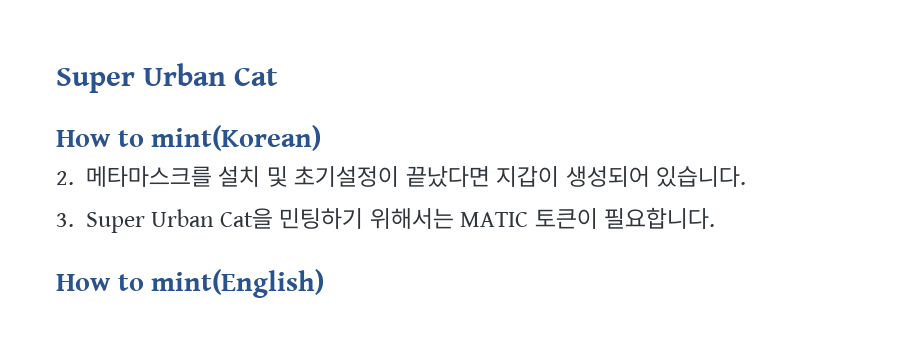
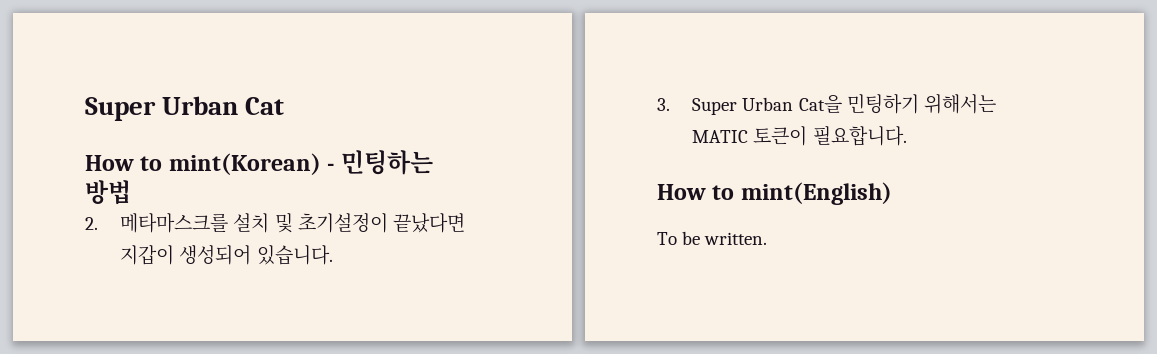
- How to mint(Korean)
+ How to mint(Korean) - 민팅하는 방법
+ To be written.

